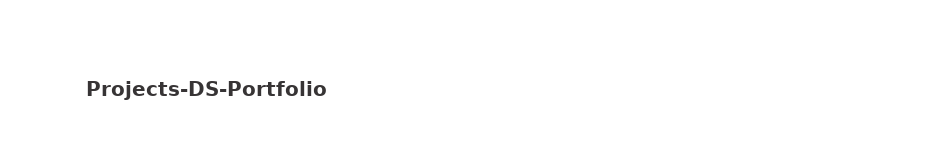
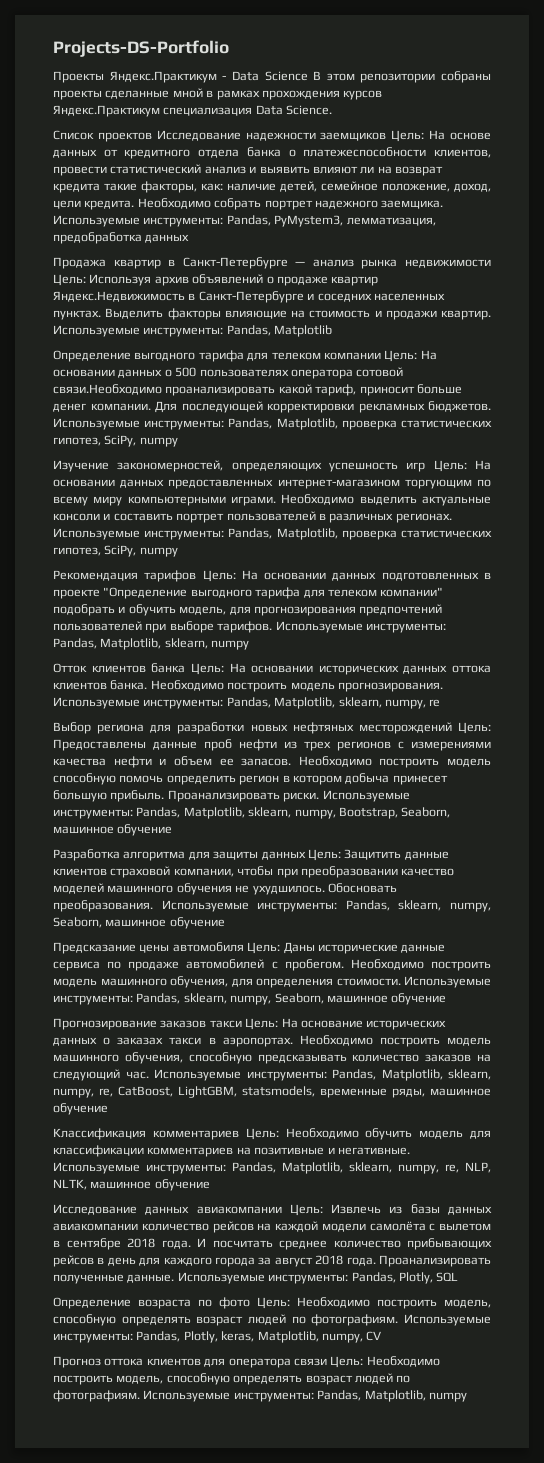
+ Проекты Яндекс.Практикум - Data Science В этом репозитории собраны проекты сделанные мной в рамках прохождения курсов Яндекс.Практикум специализация Data Science.
+ Список проектов Исследование надежности заемщиков Цель: На основе данных от кредитного отдела банка о платежеспособности клиентов, провести статистический анализ и выявить влияют ли на возврат кредита такие факторы, как: наличие детей, семейное положение, доход, цели кредита. Необходимо собрать портрет надежного заемщика. Используемые инструменты: Pandas, PyMystem3, лемматизация, предобработка данных
+ Продажа квартир в Санкт-Петербурге — анализ рынка недвижимости Цель: Используя архив объявлений о продаже квартир Яндекс.Недвижимость в Санкт-Петербурге и соседних населенных пунктах. Выделить факторы влияющие на стоимость и продажи квартир. Используемые инструменты: Pandas, Matplotlib
+ Определение выгодного тарифа для телеком компании Цель: На основании данных о 500 пользователях оператора сотовой связи.Необходимо проанализировать какой тариф, приносит больше денег компании. Для последующей корректировки рекламных бюджетов. Используемые инструменты: Pandas, Matplotlib, проверка статистических гипотез, SciPy, numpy
+ Изучение закономерностей, определяющих успешность игр Цель: На основании данных предоставленных интернет-магазином торгующим по всему миру компьютерными играми. Необходимо выделить актуальные консоли и составить портрет пользователей в различных регионах. Используемые инструменты: Pandas, Matplotlib, проверка статистических гипотез, SciPy, numpy
+ Рекомендация тарифов Цель: На основании данных подготовленных в проекте "Определение выгодного тарифа для телеком компании" подобрать и обучить модель, для прогнозирования предпочтений пользователей при выборе тарифов. Используемые инструменты: Pandas, Matplotlib, sklearn, numpy
+ Отток клиентов банка Цель: На основании исторических данных оттока клиентов банка. Необходимо построить модель прогнозирования. Используемые инструменты: Pandas, Matplotlib, sklearn, numpy, re
+ Выбор региона для разработки новых нефтяных месторождений Цель: Предоставлены данные проб нефти из трех регионов с измерениями качества нефти и объем ее запасов. Необходимо построить модель способную помочь определить регион в котором добыча принесет большую прибыль. Проанализировать риски. Используемые инструменты: Pandas, Matplotlib, sklearn, numpy, Bootstrap, Seaborn, машинное обучение
+ Разработка алгоритма для защиты данных Цель: Защитить данные клиентов страховой компании, чтобы при преобразовании качество моделей машинного обучения не ухудшилось. Обосновать преобразования. Используемые инструменты: Pandas, sklearn, numpy, Seaborn, машинное обучение
+ Предсказание цены автомобиля Цель: Даны исторические данные сервиса по продаже автомобилей с пробегом. Необходимо построить модель машинного обучения, для определения стоимости. Используемые инструменты: Pandas, sklearn, numpy, Seaborn, машинное обучение
+ Прогнозирование заказов такси Цель: На основание исторических данных о заказах такси в аэропортах. Необходимо построить модель машинного обучения, способную предсказывать количество заказов на следующий час. Используемые инструменты: Pandas, Matplotlib, sklearn, numpy, re, CatBoost, LightGBM, statsmodels, временные ряды, машинное обучение
+ Классификация комментариев Цель: Необходимо обучить модель для классификации комментариев на позитивные и негативные. Используемые инструменты: Pandas, Matplotlib, sklearn, numpy, re, NLP, NLTK, машинное обучение
+ Исследование данных авиакомпании Цель: Извлечь из базы данных авиакомпании количество рейсов на каждой модели самолёта с вылетом в сентябре 2018 года. И посчитать среднее количество прибывающих рейсов в день для каждого города за август 2018 года. Проанализировать полученные данные. Используемые инструменты: Pandas, Plotly, SQL
+ Определение возраста по фото Цель: Необходимо построить модель, способную определять возраст людей по фотографиям. Используемые инструменты: Pandas, Plotly, keras, Matplotlib, numpy, CV
+ Прогноз оттока клиентов для оператора связи Цель: Необходимо построить модель, способную определять возраст людей по фотографиям. Используемые инструменты: Pandas, Matplotlib, numpy

